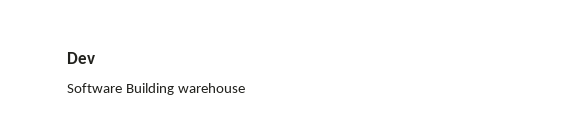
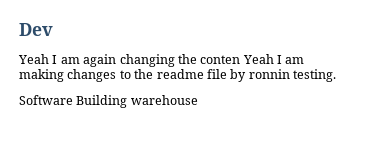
+ Yeah I am again changing the conten Yeah I am making changes to the readme file by ronnin testing.

